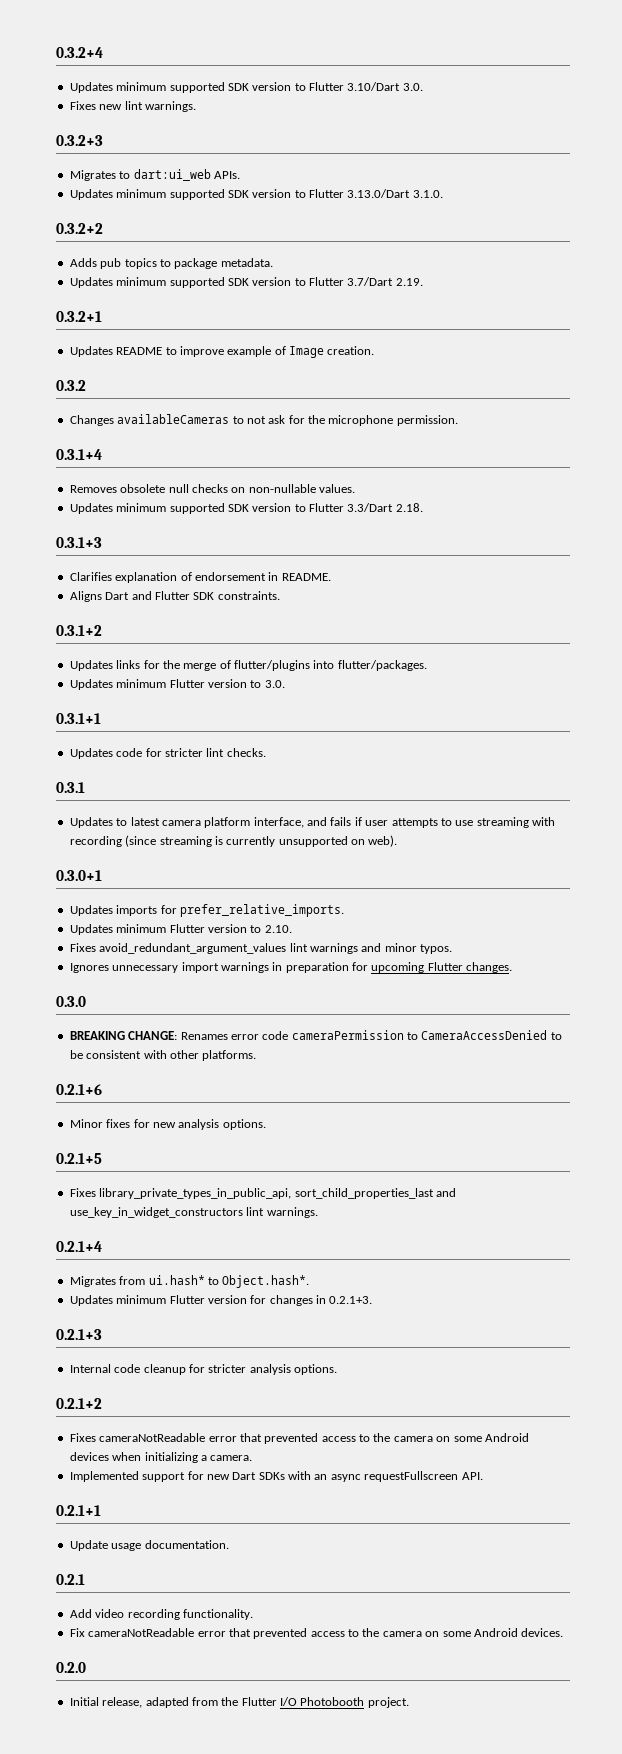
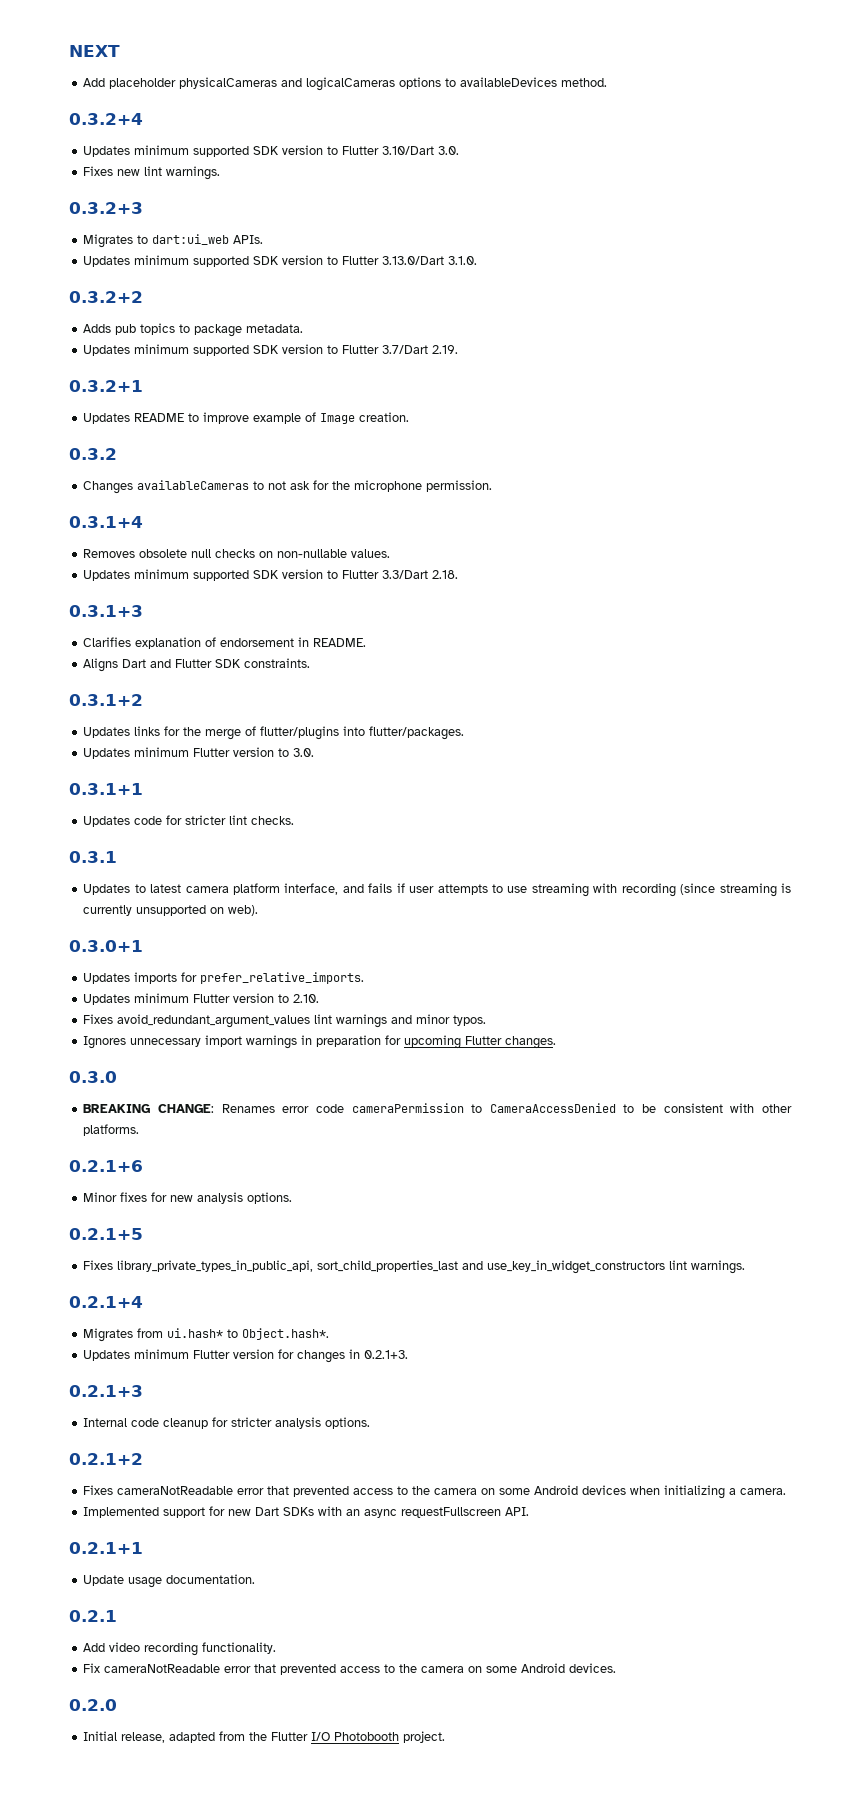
+ NEXT
+ Add placeholder physicalCameras and logicalCameras options to availableDevices method.

